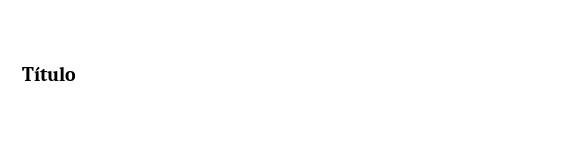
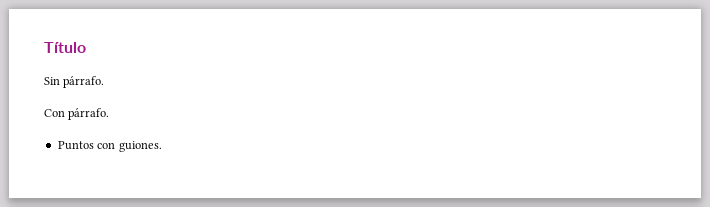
+ Sin párrafo.
+ Con párrafo.
+ Puntos con guiones.

